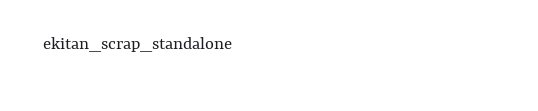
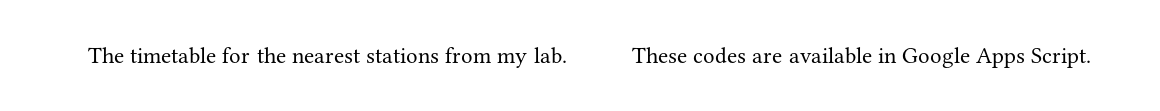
- ekitan_scrap_standalone
+ The timetable for the nearest stations from my lab. These codes are available in Google Apps Script.

